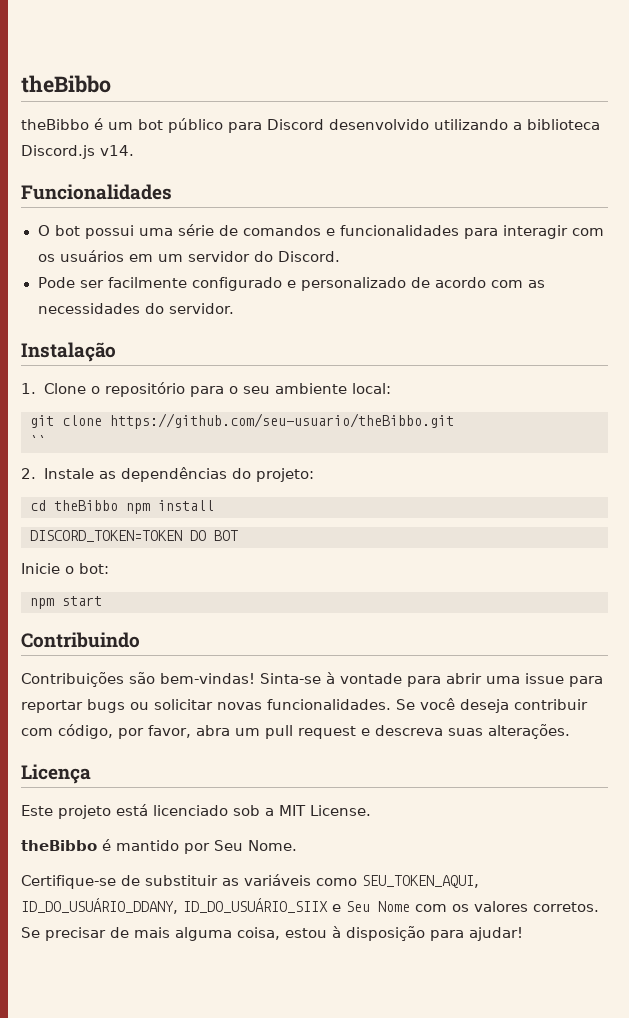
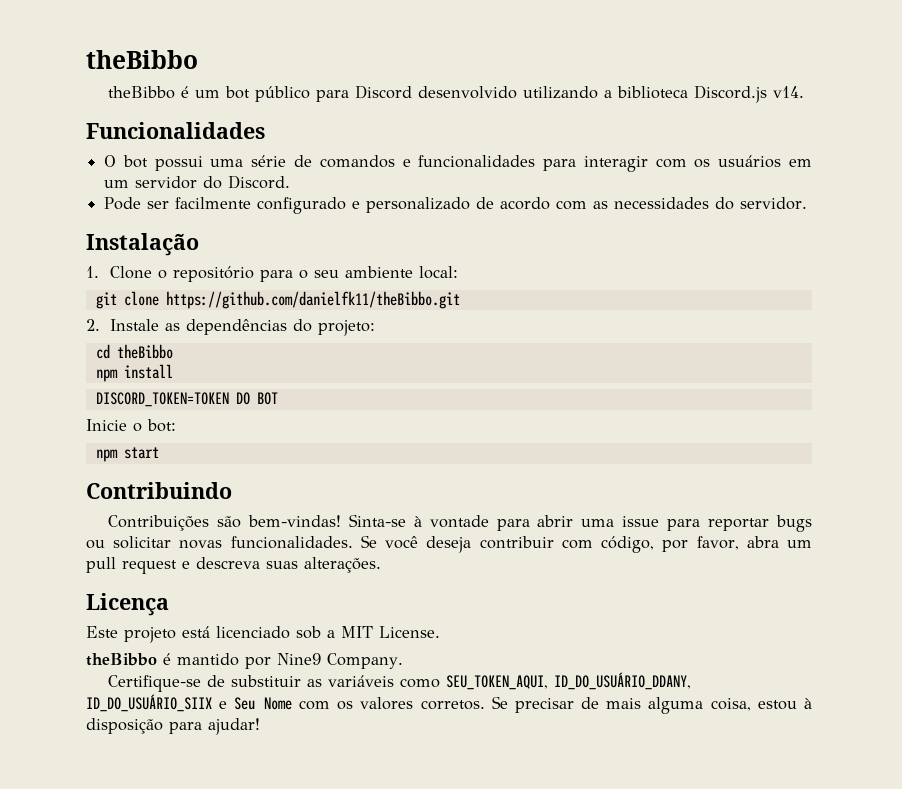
- git clone https://github.com/seu-usuario/theBibbo.git
- ``
+ git clone https://github.com/danielfk11/theBibbo.git
- cd theBibbo npm install
+ cd theBibbo
+ npm install
- theBibbo é mantido por Seu Nome.
+ theBibbo é mantido por Nine9 Company.

